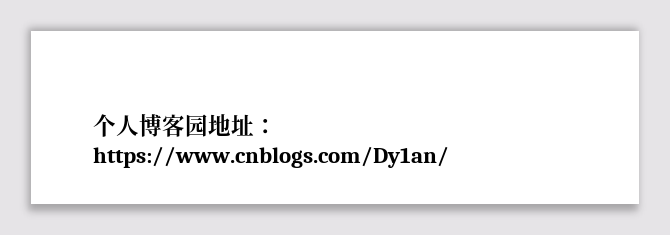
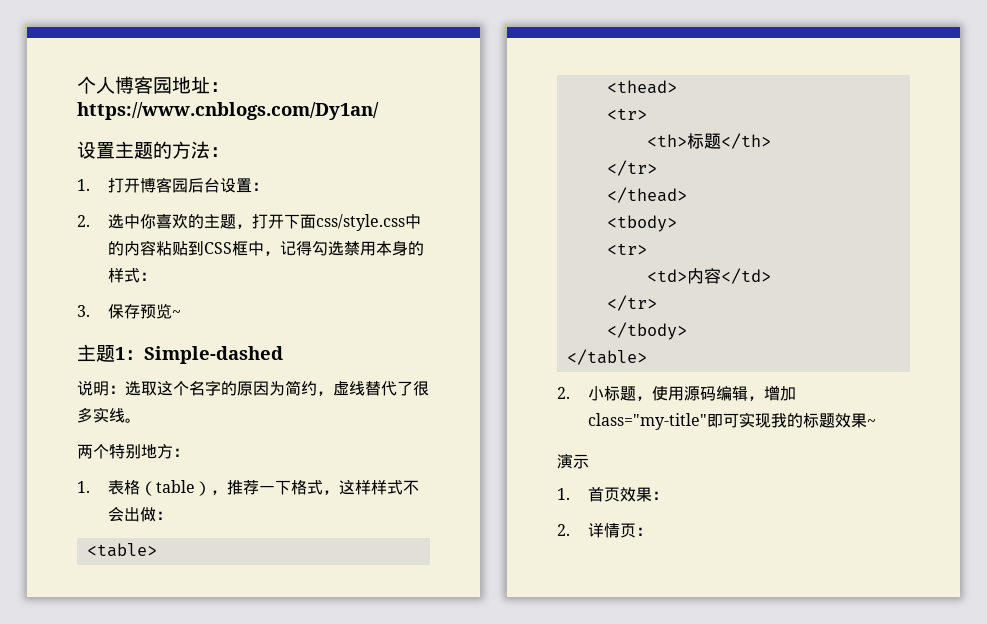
+ 设置主题的方法：
+ 1.打开博客园后台设置：
+ 2.选中你喜欢的主题，打开下面css/style.css中的内容粘贴到CSS框中，记得勾选禁用本身的样式：
+ 3.保存预览~
+ 主题1：Simple-dashed
+ 说明：选取这个名字的原因为简约，虚线替代了很多实线。
+ 两个特别地方：
+ 1.表格（table），推荐一下格式，这样样式不会出做：
+ <table>
+ <thead>
+ <tr>
+ <th>标题</th>
+ </tr>
+ </thead>
+ <tbody>
+ <tr>
+ <td>内容</td>
+ </tr>
+ </tbody>
+ </table>
+ 2.小标题，使用源码编辑，增加class="my-title"即可实现我的标题效果~
+ 演示
+ 1.首页效果：
+ 2.详情页：

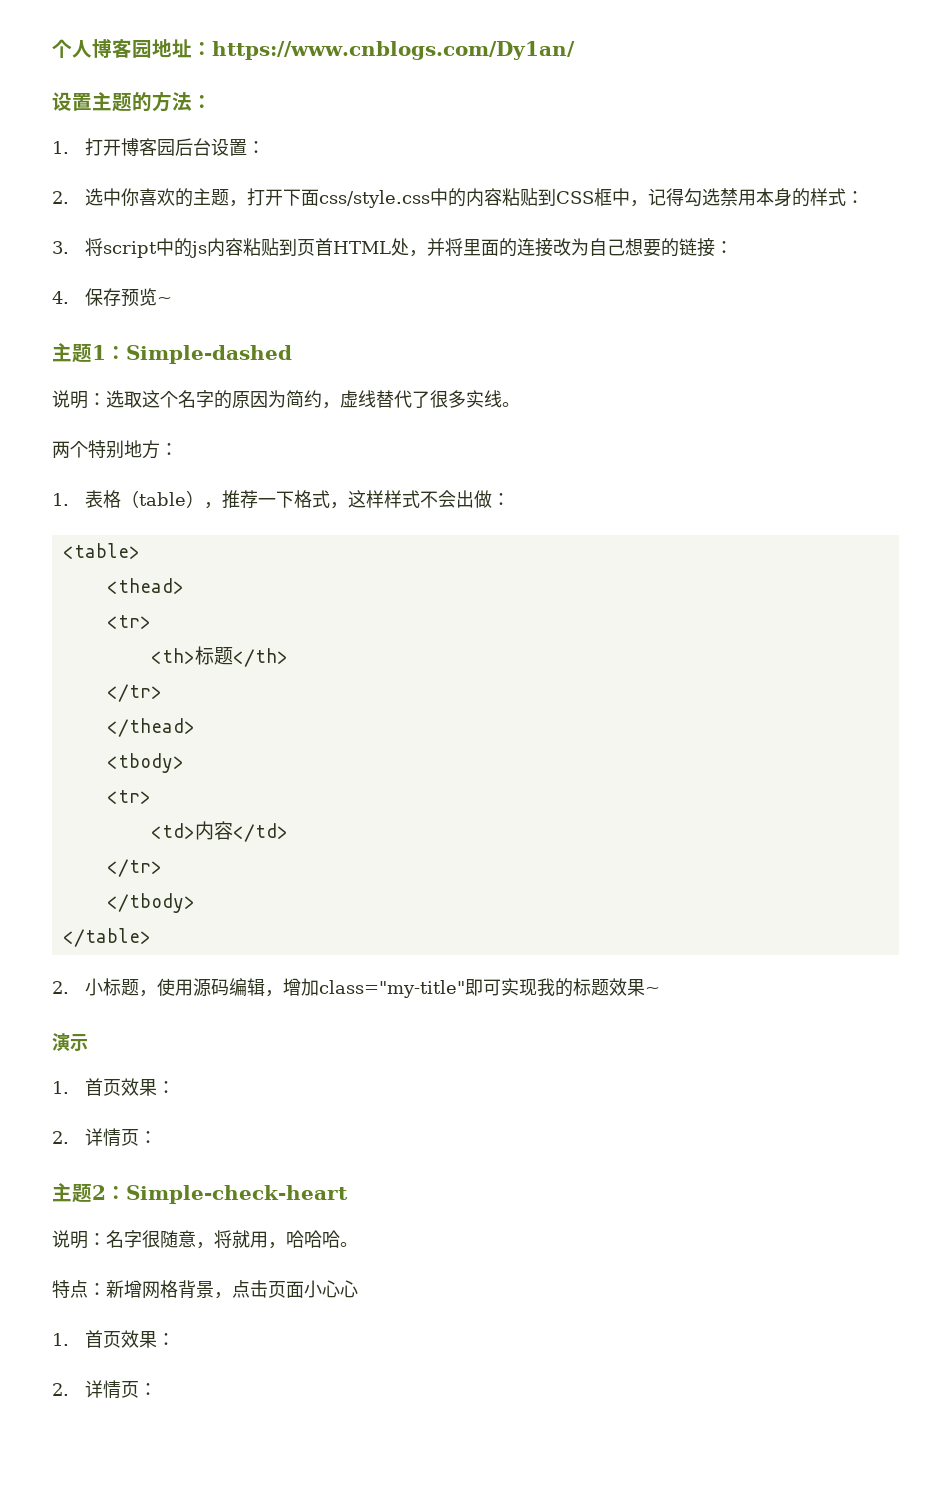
- 3.保存预览~
+ 3.将script中的js内容粘贴到页首HTML处，并将里面的连接改为自己想要的链接：
+ 4.保存预览~
+ 主题2：Simple-check-heart
+ 说明：名字很随意，将就用，哈哈哈。
+ 特点：新增网格背景，点击页面小心心
+ 1.首页效果：
+ 2.详情页：

